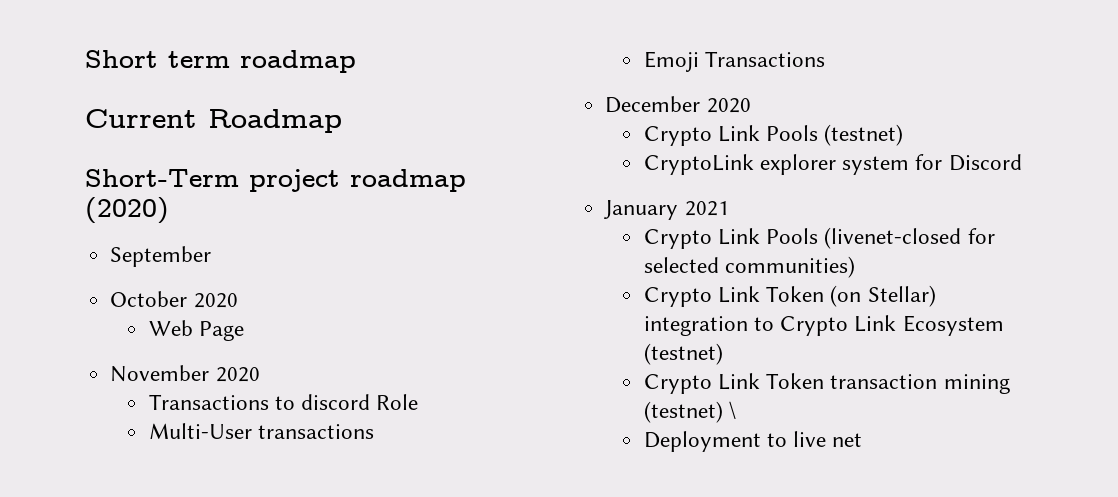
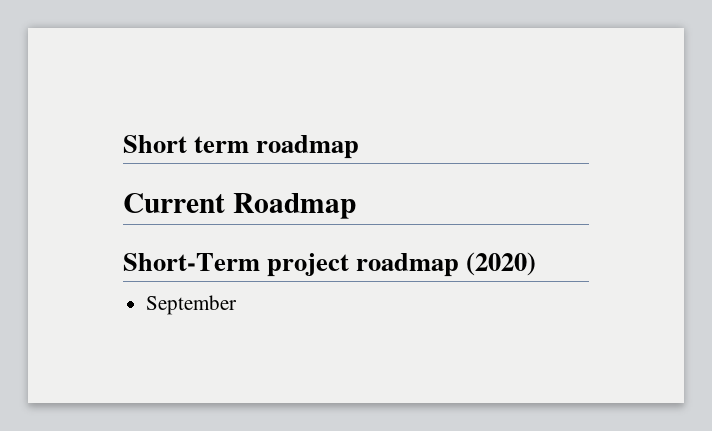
- October 2020
- Web Page
- November 2020
- Transactions to discord Role
- Multi-User transactions
- Emoji Transactions
- December 2020
- Crypto Link Pools (testnet)
- CryptoLink explorer system for Discord
- January 2021
- Crypto Link Pools (livenet-closed for selected communities)
- Crypto Link Token (on Stellar) integration to Crypto Link Ecosystem (testnet)
- Crypto Link Token transaction mining (testnet) \
- Deployment to live net

